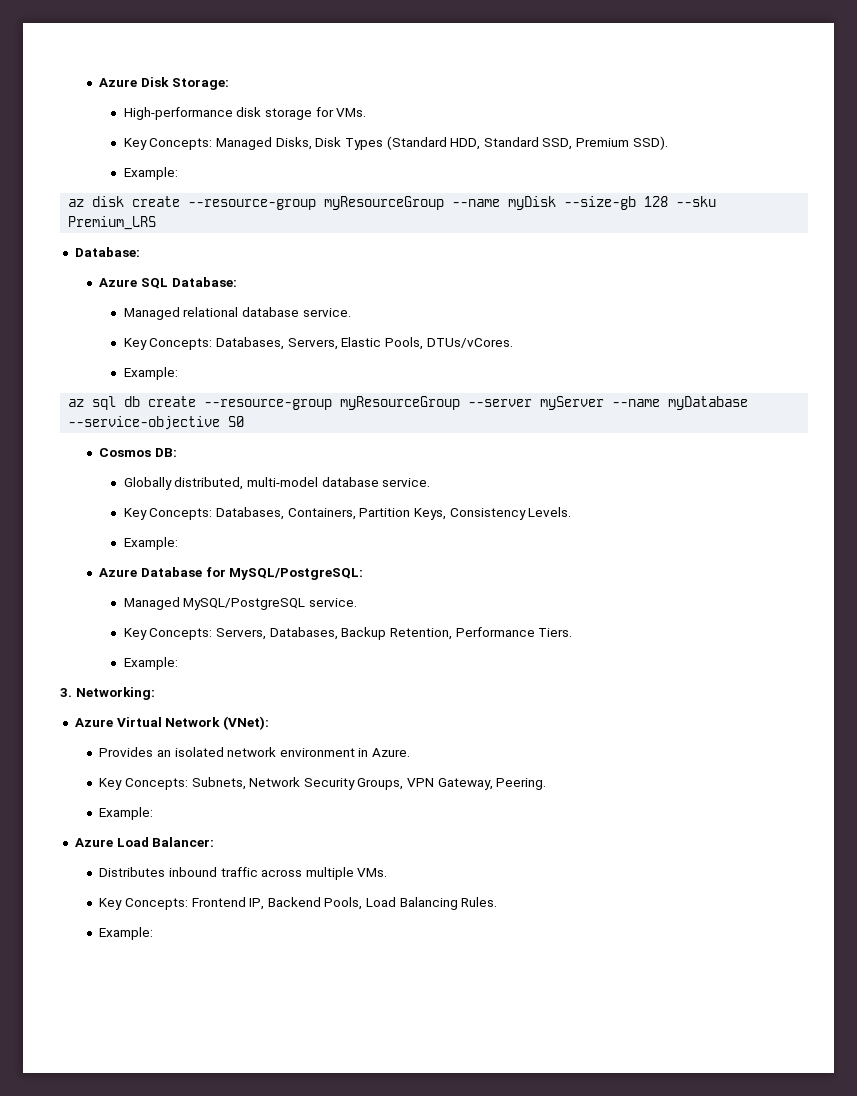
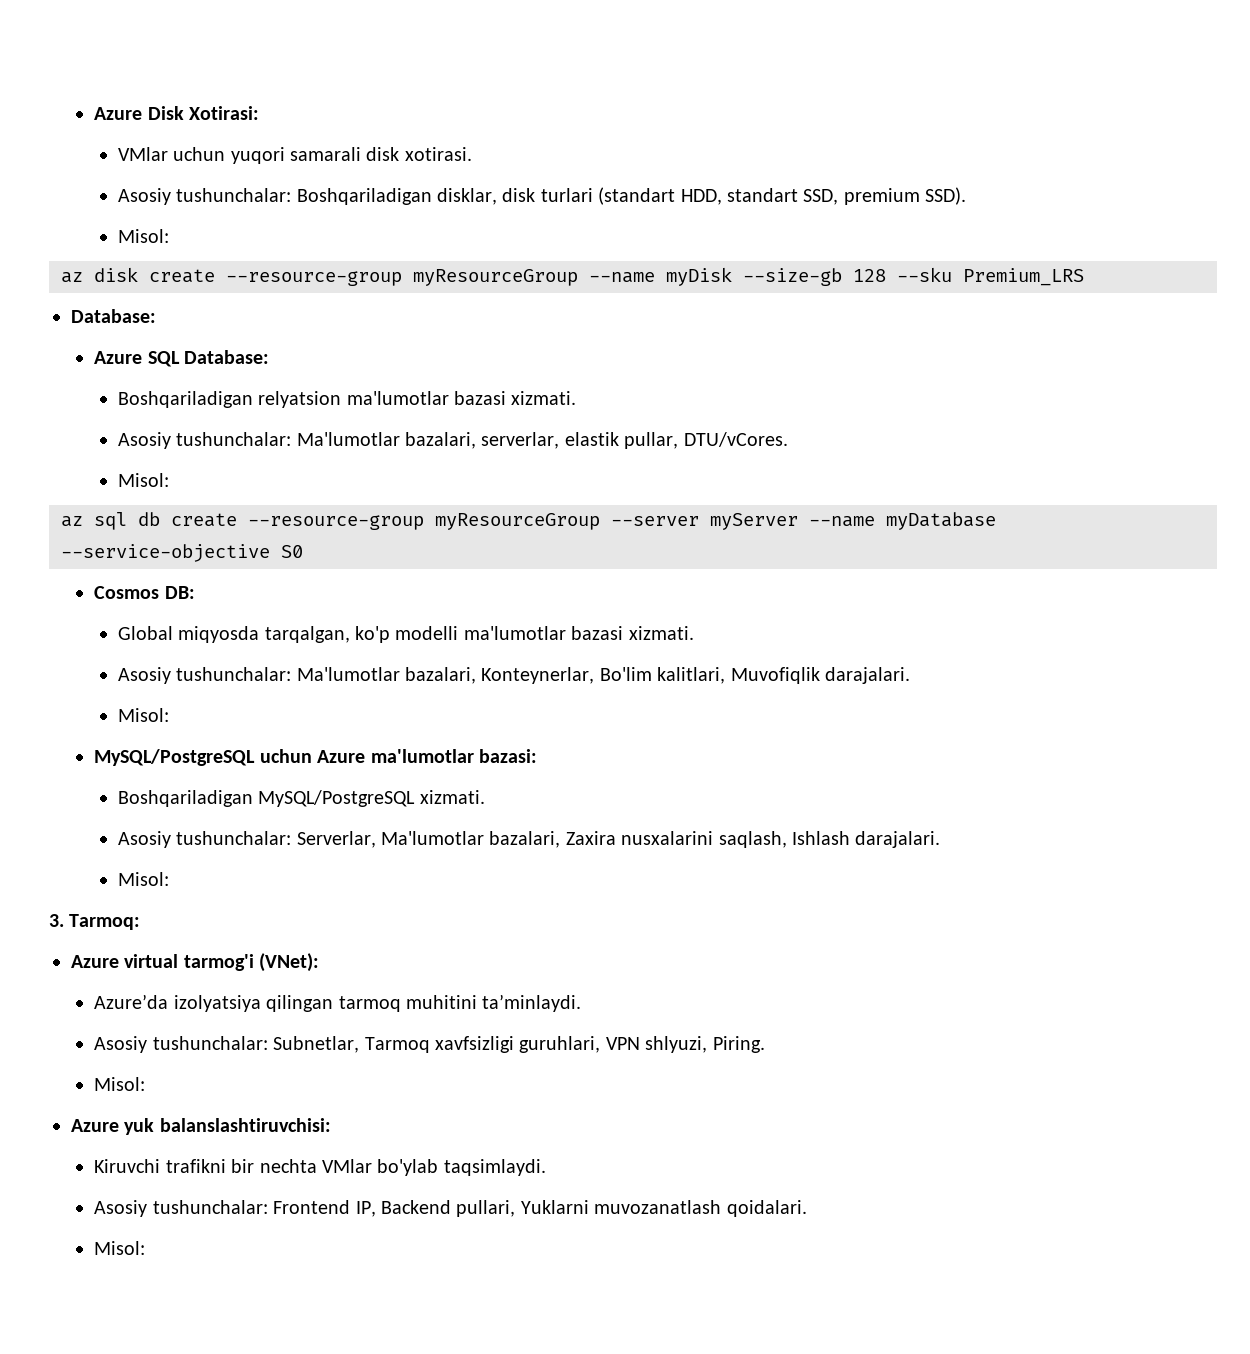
- Azure Disk Storage:
- High-performance disk storage for VMs.
- Key Concepts: Managed Disks, Disk Types (Standard HDD, Standard SSD, Premium SSD).
- Example:
+ Azure Disk Xotirasi:
+ VMlar uchun yuqori samarali disk xotirasi.
+ Asosiy tushunchalar: Boshqariladigan disklar, disk turlari (standart HDD, standart SSD, premium SSD).
+ Misol:
- Managed relational database service.
- Key Concepts: Databases, Servers, Elastic Pools, DTUs/vCores.
- Example:
+ Boshqariladigan relyatsion ma'lumotlar bazasi xizmati.
+ Asosiy tushunchalar: Ma'lumotlar bazalari, serverlar, elastik pullar, DTU/vCores.
+ Misol:
- Globally distributed, multi-model database service.
- Key Concepts: Databases, Containers, Partition Keys, Consistency Levels.
- Example:
- Azure Database for MySQL/PostgreSQL:
- Managed MySQL/PostgreSQL service.
- Key Concepts: Servers, Databases, Backup Retention, Performance Tiers.
- Example:
- 3. Networking:
- Azure Virtual Network (VNet):
- Provides an isolated network environment in Azure.
- Key Concepts: Subnets, Network Security Groups, VPN Gateway, Peering.
- Example:
- Azure Load Balancer:
- Distributes inbound traffic across multiple VMs.
- Key Concepts: Frontend IP, Backend Pools, Load Balancing Rules.
- Example:
+ Global miqyosda tarqalgan, ko'p modelli ma'lumotlar bazasi xizmati.
+ Asosiy tushunchalar: Ma'lumotlar bazalari, Konteynerlar, Bo'lim kalitlari, Muvofiqlik darajalari.
+ Misol:
+ MySQL/PostgreSQL uchun Azure ma'lumotlar bazasi:
+ Boshqariladigan MySQL/PostgreSQL xizmati.
+ Asosiy tushunchalar: Serverlar, Ma'lumotlar bazalari, Zaxira nusxalarini saqlash, Ishlash darajalari.
+ Misol:
+ 3. Tarmoq:
+ Azure virtual tarmog'i (VNet):
+ Azure’da izolyatsiya qilingan tarmoq muhitini ta’minlaydi.
+ Asosiy tushunchalar: Subnetlar, Tarmoq xavfsizligi guruhlari, VPN shlyuzi, Piring.
+ Misol:
+ Azure yuk balanslashtiruvchisi:
+ Kiruvchi trafikni bir nechta VMlar bo'ylab taqsimlaydi.
+ Asosiy tushunchalar: Frontend IP, Backend pullari, Yuklarni muvozanatlash qoidalari.
+ Misol:

